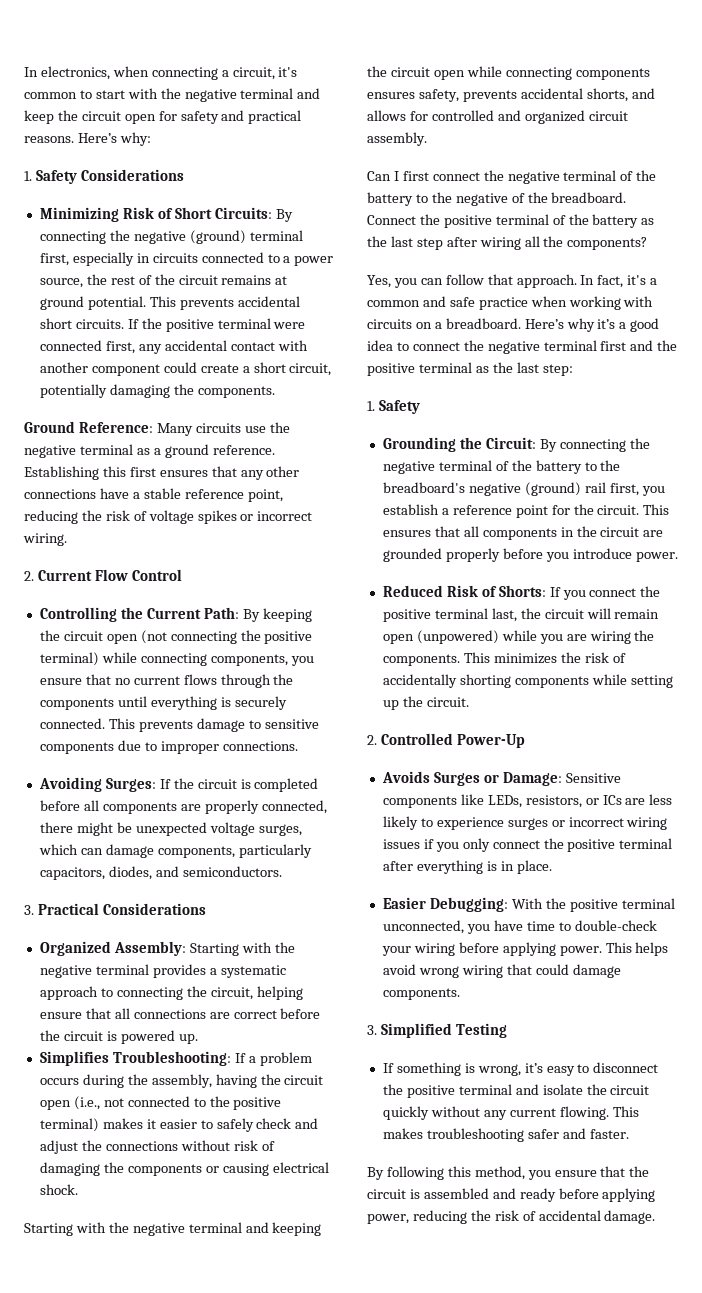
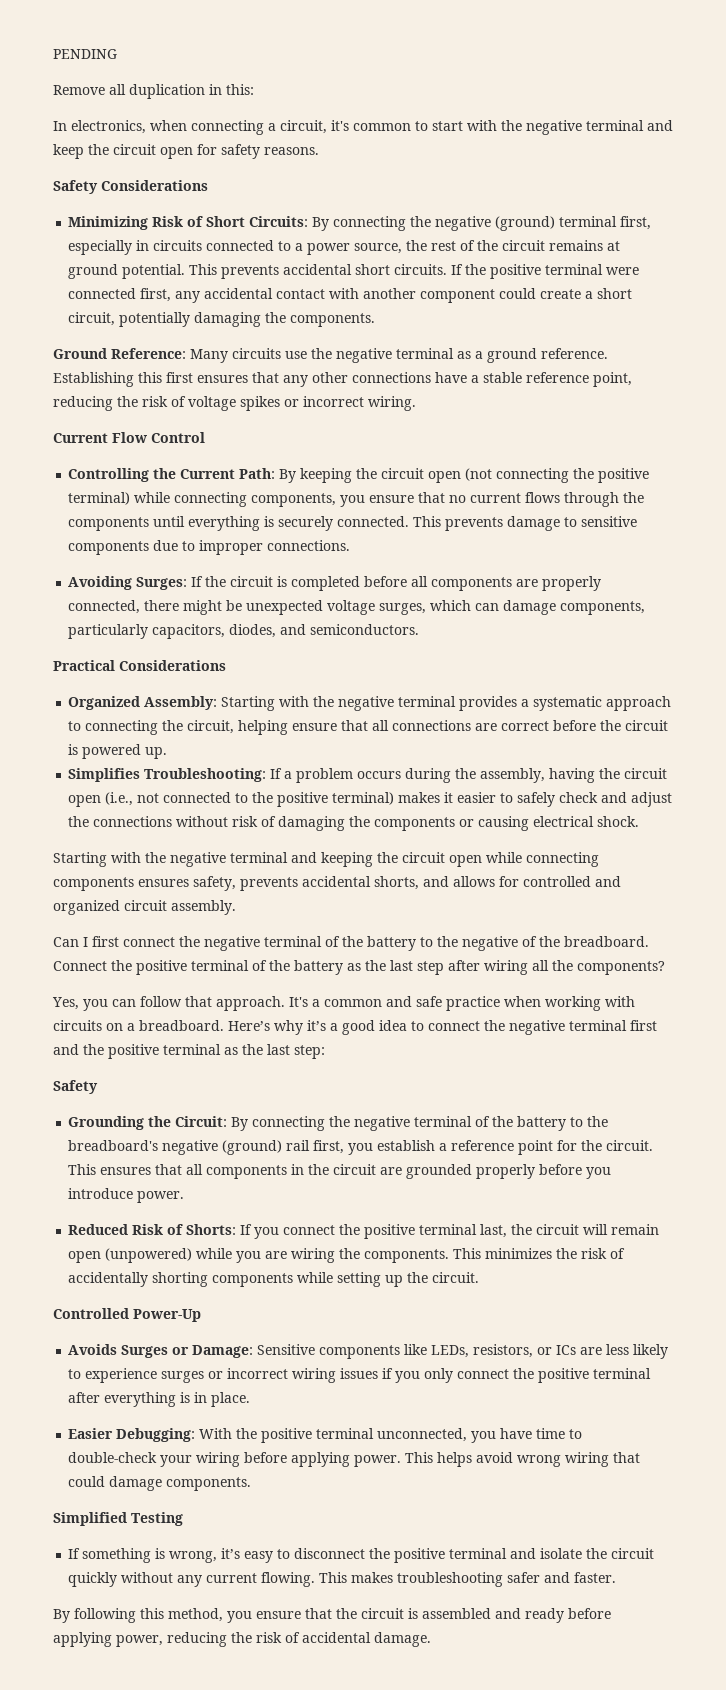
+ PENDING
+ Remove all duplication in this:
- In electronics, when connecting a circuit, it's common to start with the negative terminal and keep the circuit open for safety and practical reasons. Here’s why:
- 1. Safety Considerations
+ In electronics, when connecting a circuit, it's common to start with the negative terminal and keep the circuit open for safety reasons.
+ Safety Considerations
- 2. Current Flow Control
+ Current Flow Control
- 3. Practical Considerations
+ Practical Considerations
- In fact, it's a common and safe practice when working with circuits on a breadboard.
+ It's a common and safe practice when working with circuits on a breadboard.
  Here’s why it’s a good idea to connect the negative terminal first and the positive terminal as the last step:
- 1. Safety
+ Safety
- 2. Controlled Power-Up
+ Controlled Power-Up
- 3. Simplified Testing
+ Simplified Testing

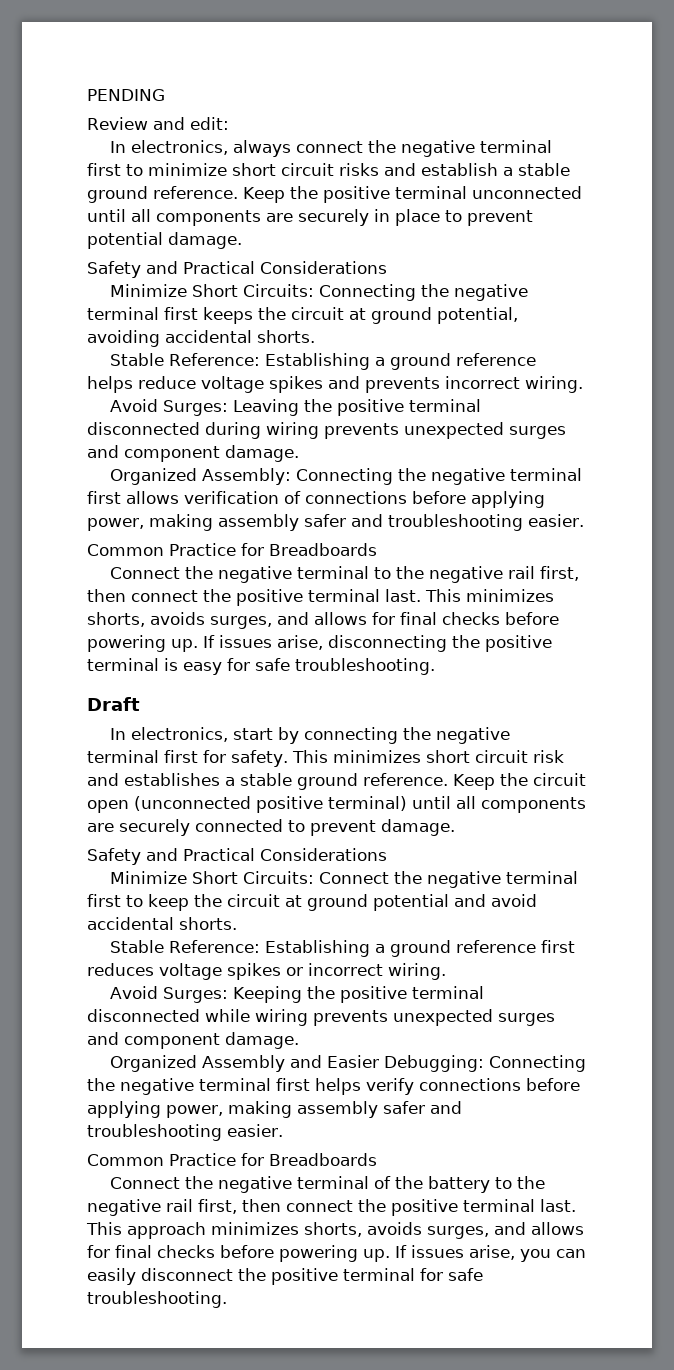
- Remove all duplication in this:
- In electronics, when connecting a circuit, it's common to start with the negative terminal and keep the circuit open for safety reasons.
- Safety Considerations
- Minimizing Risk of Short Circuits: By connecting the negative (ground) terminal first, especially in circuits connected to a power source, the rest of the circuit remains at ground potential. This prevents accidental short circuits. If the positive terminal were connected first, any accidental contact with another component could create a short circuit, potentially damaging the components.
- Ground Reference: Many circuits use the negative terminal as a ground reference. Establishing this first ensures that any other connections have a stable reference point, reducing the risk of voltage spikes or incorrect wiring.
+ Review and edit:
+ In electronics, always connect the negative terminal first to minimize short circuit risks and establish a stable ground reference. Keep the positive terminal unconnected until all components are securely in place to prevent potential damage.
+ Safety and Practical Considerations
+ Minimize Short Circuits: Connecting the negative terminal first keeps the circuit at ground potential, avoiding accidental shorts.
+ Stable Reference: Establishing a ground reference helps reduce voltage spikes and prevents incorrect wiring.
+ Avoid Surges: Leaving the positive terminal disconnected during wiring prevents unexpected surges and component damage.
+ Organized Assembly: Connecting the negative terminal first allows verification of connections before applying power, making assembly safer and troubleshooting easier.
+ Common Practice for Breadboards
+ Connect the negative terminal to the negative rail first, then connect the positive terminal last. This minimizes shorts, avoids surges, and allows for final checks before powering up. If issues arise, disconnecting the positive terminal is easy for safe troubleshooting.
+ Draft
+ In electronics, start by connecting the negative terminal first for safety. This minimizes short circuit risk and establishes a stable ground reference. Keep the circuit open (unconnected positive terminal) until all components are securely connected to prevent damage.
+ Safety and Practical Considerations
+ Minimize Short Circuits: Connect the negative terminal first to keep the circuit at ground potential and avoid accidental shorts.
+ Stable Reference: Establishing a ground reference first reduces voltage spikes or incorrect wiring.
- Current Flow Control
- Controlling the Current Path: By keeping the circuit open (not connecting the positive terminal) while connecting components, you ensure that no current flows through the components until everything is securely connected. This prevents damage to sensitive components due to improper connections.
- Avoiding Surges: If the circuit is completed before all components are properly connected, there might be unexpected voltage surges, which can damage components, particularly capacitors, diodes, and semiconductors.
- Practical Considerations
- Organized Assembly: Starting with the negative terminal provides a systematic approach to connecting the circuit, helping ensure that all connections are correct before the circuit is powered up.
- Simplifies Troubleshooting: If a problem occurs during the assembly, having the circuit open (i.e., not connected to the positive terminal) makes it easier to safely check and adjust the connections without risk of damaging the components or causing electrical shock.
- Starting with the negative terminal and keeping the circuit open while connecting components ensures safety, prevents accidental shorts, and allows for controlled and organized circuit assembly.
- Can I first connect the negative terminal of the battery to the negative of the breadboard. Connect the positive terminal of the battery as the last step after wiring all the components?
- Yes, you can follow that approach. It's a common and safe practice when working with circuits on a breadboard. Here’s why it’s a good idea to connect the negative terminal first and the positive terminal as the last step:
- Safety
- Grounding the Circuit: By connecting the negative terminal of the battery to the breadboard's negative (ground) rail first, you establish a reference point for the circuit. This ensures that all components in the circuit are grounded properly before you introduce power.
- Reduced Risk of Shorts: If you connect the positive terminal last, the circuit will remain open (unpowered) while you are wiring the components. This minimizes the risk of accidentally shorting components while setting up the circuit.
- Controlled Power-Up
- Avoids Surges or Damage: Sensitive components like LEDs, resistors, or ICs are less likely to experience surges or incorrect wiring issues if you only connect the positive terminal after everything is in place.
- Easier Debugging: With the positive terminal unconnected, you have time to double-check your wiring before applying power. This helps avoid wrong wiring that could damage components.
- Simplified Testing
- If something is wrong, it’s easy to disconnect the positive terminal and isolate the circuit quickly without any current flowing. This makes troubleshooting safer and faster.
- By following this method, you ensure that the circuit is assembled and ready before applying power, reducing the risk of accidental damage.
+ Avoid Surges: Keeping the positive terminal disconnected while wiring prevents unexpected surges and component damage.
+ Organized Assembly and Easier Debugging: Connecting the negative terminal first helps verify connections before applying power, making assembly safer and troubleshooting easier.
+ Common Practice for Breadboards
+ Connect the negative terminal of the battery to the negative rail first, then connect the positive terminal last. This approach minimizes shorts, avoids surges, and allows for final checks before powering up. If issues arise, you can easily disconnect the positive terminal for safe troubleshooting.

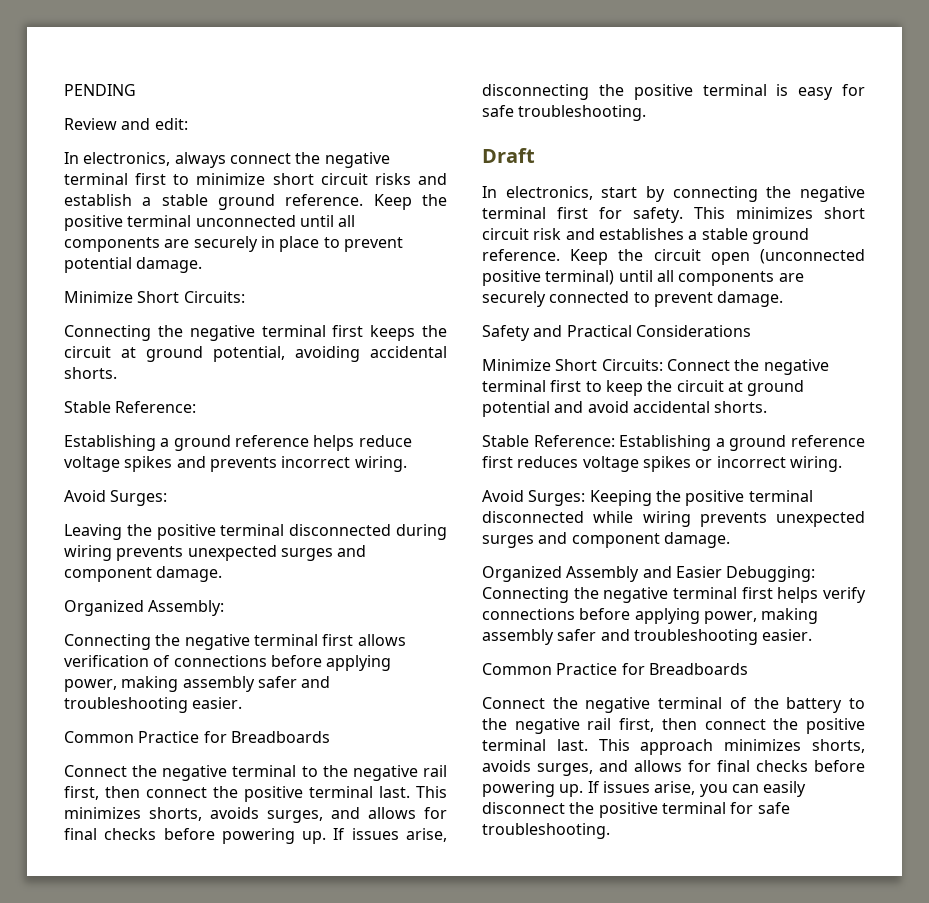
  Keep the positive terminal unconnected until all components are securely in place to prevent potential damage.
- Safety and Practical Considerations
- Minimize Short Circuits: Connecting the negative terminal first keeps the circuit at ground potential, avoiding accidental shorts.
- Stable Reference: Establishing a ground reference helps reduce voltage spikes and prevents incorrect wiring.
- Avoid Surges: Leaving the positive terminal disconnected during wiring prevents unexpected surges and component damage.
+ Minimize Short Circuits:
+ Connecting the negative terminal first keeps the circuit at ground potential, avoiding accidental shorts.
+ Stable Reference:
+ Establishing a ground reference helps reduce voltage spikes and prevents incorrect wiring.
+ Avoid Surges:
+ Leaving the positive terminal disconnected during wiring prevents unexpected surges and component damage.
- Organized Assembly: Connecting the negative terminal first allows verification of connections before applying power, making assembly safer and troubleshooting easier.
+ Organized Assembly:
+ Connecting the negative terminal first allows verification of connections before applying power, making assembly safer and troubleshooting easier.

